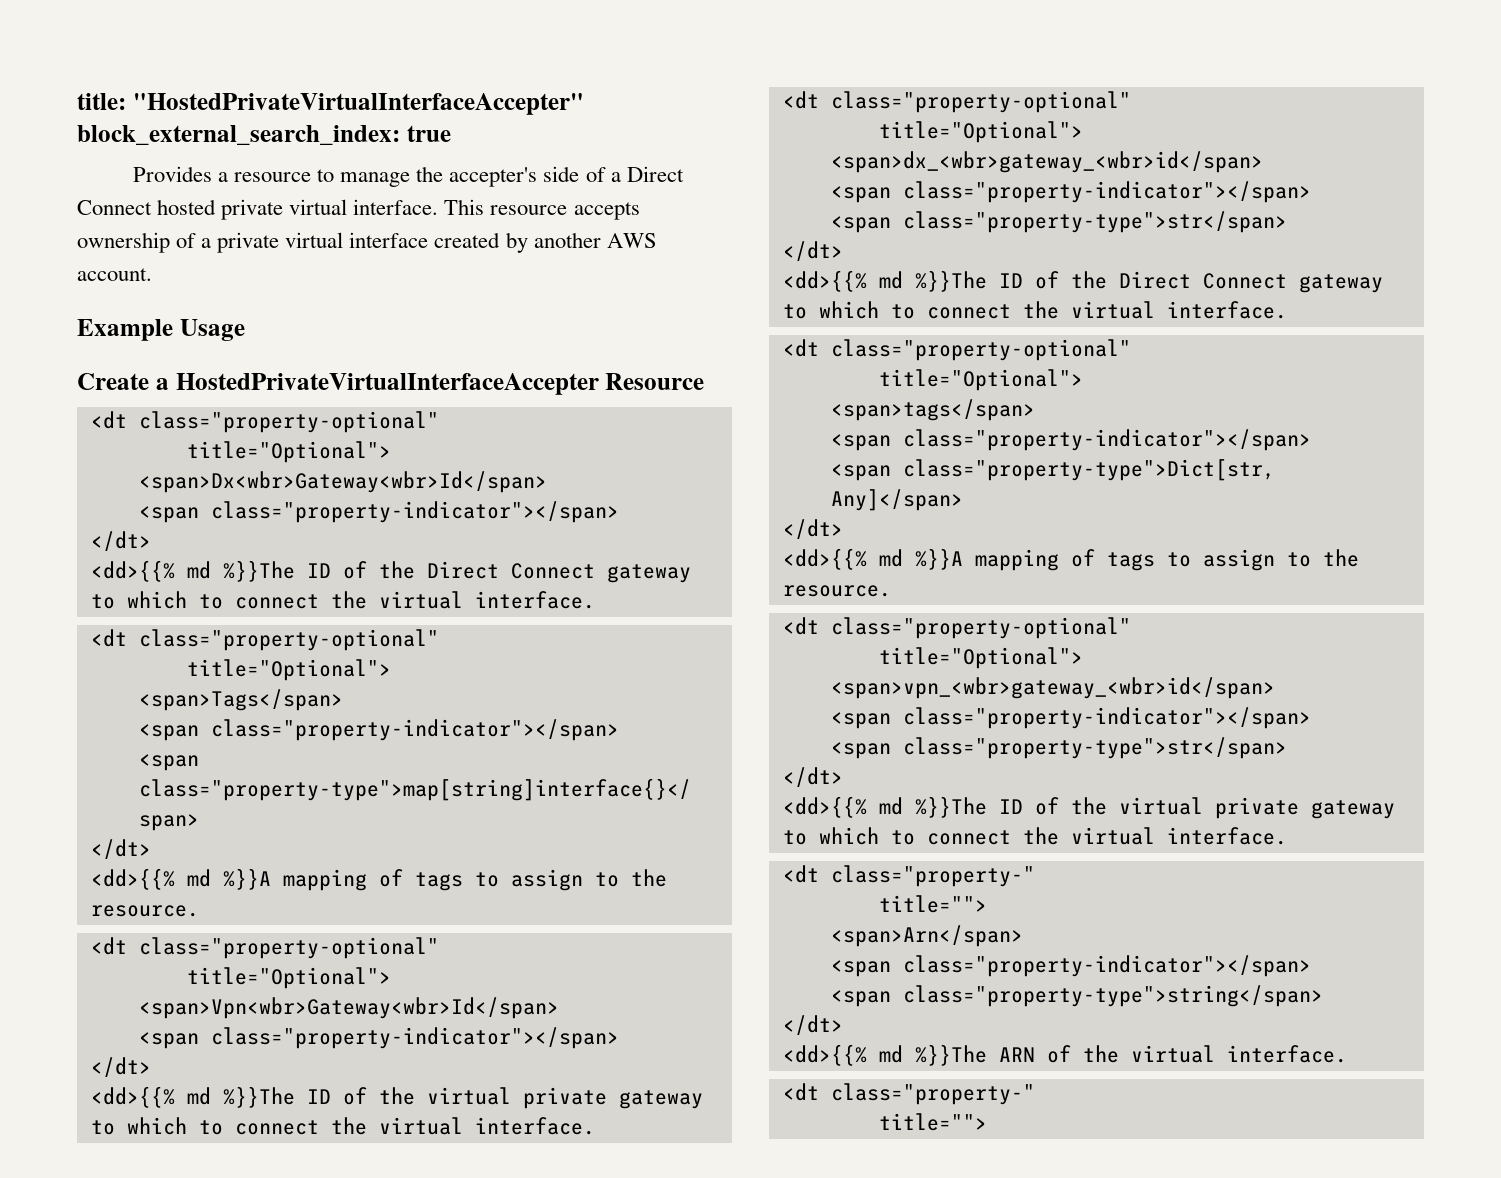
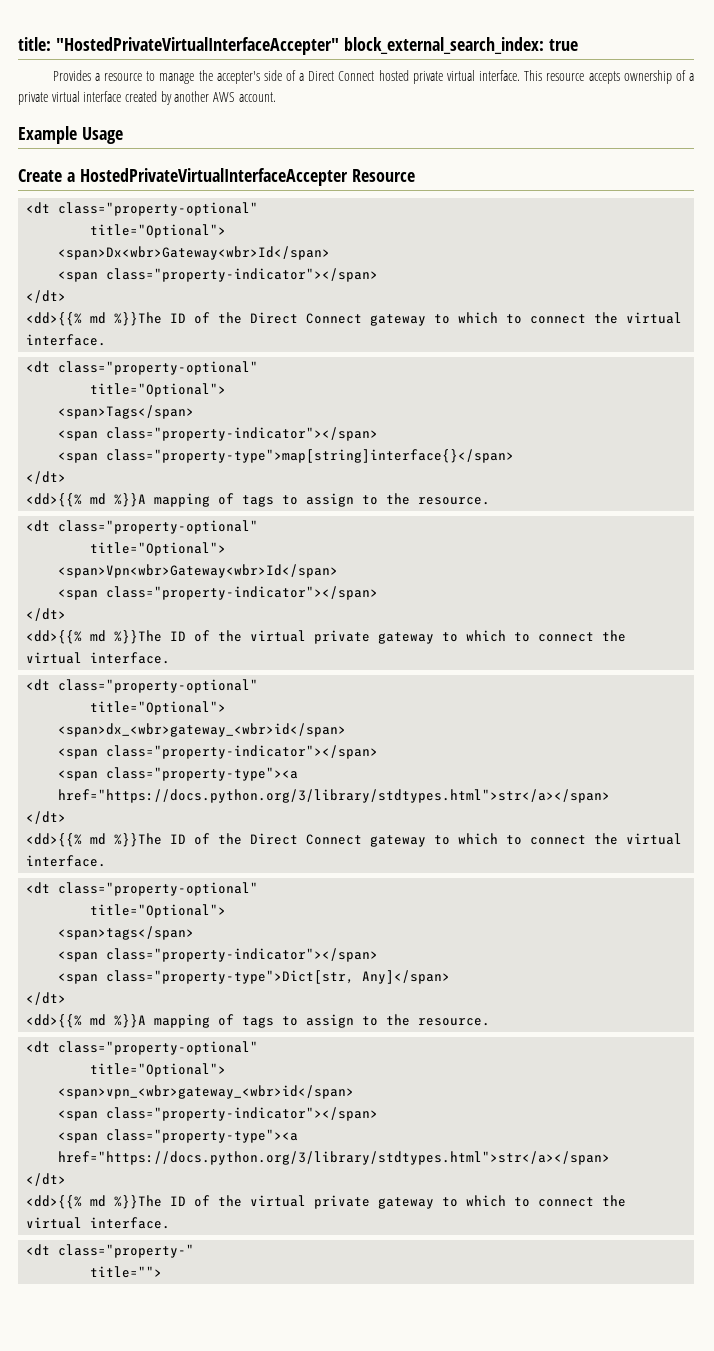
  <span>dx_<wbr>gateway_<wbr>id</span>
  <span class="property-indicator"></span>
- <span class="property-type">str</span>
+ <span class="property-type"><a href="https://docs.python.org/3/library/stdtypes.html">str</a></span>
  <span>vpn_<wbr>gateway_<wbr>id</span>
  <span class="property-indicator"></span>
- <span class="property-type">str</span>
+ <span class="property-type"><a href="https://docs.python.org/3/library/stdtypes.html">str</a></span>
- <span>Arn</span>
- <span class="property-indicator"></span>
- <span class="property-type">string</span>
- </dt>
- <dd>{{% md %}}The ARN of the virtual interface.
- <dt class="property-"
- title="">

